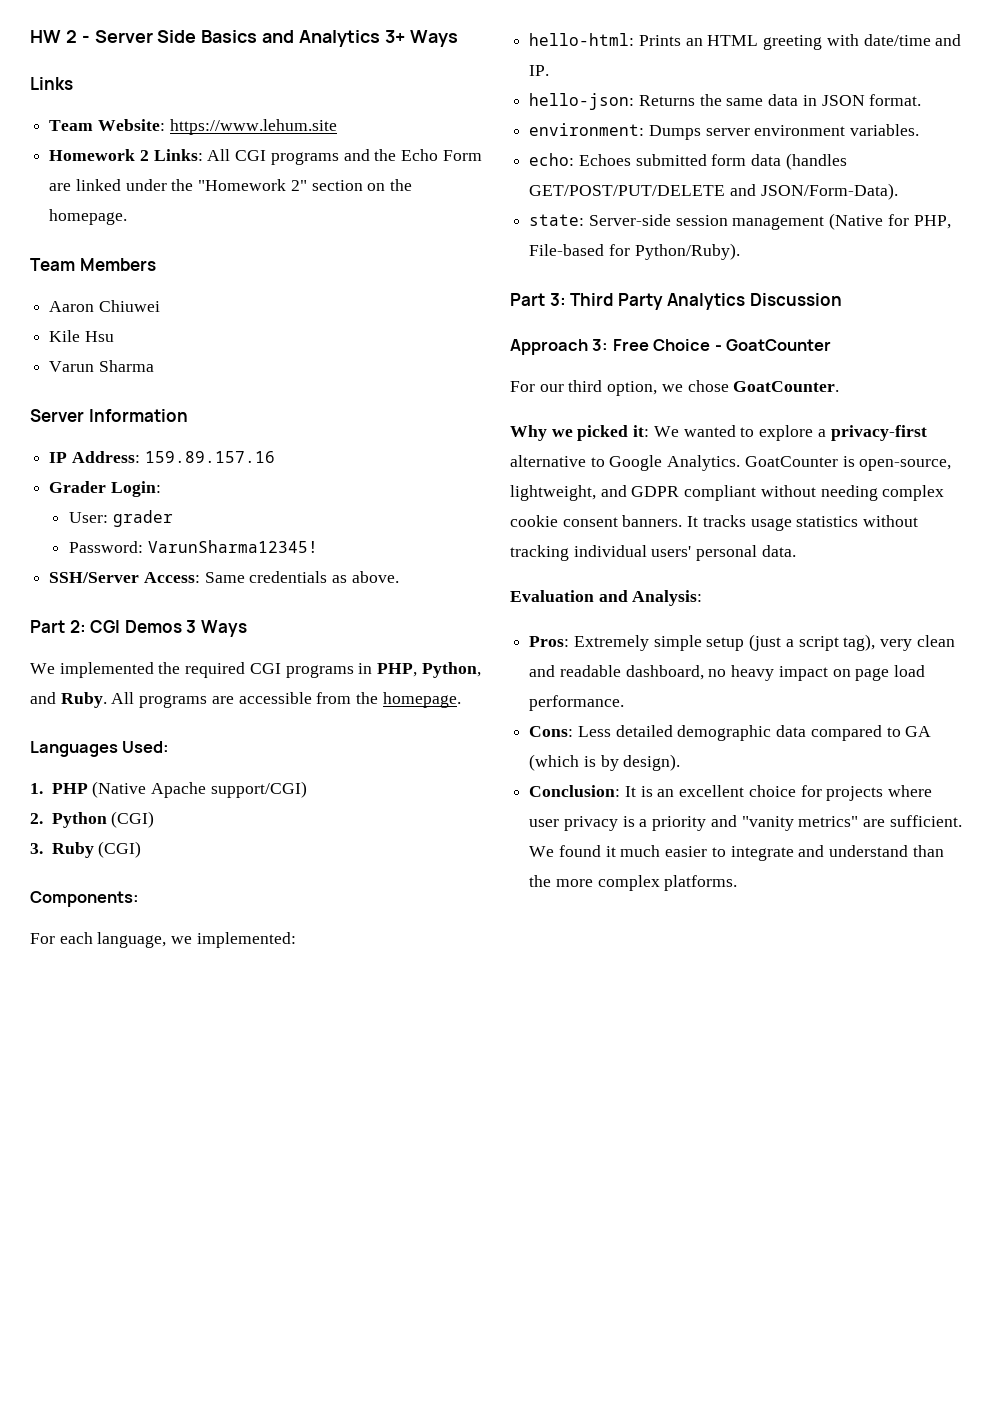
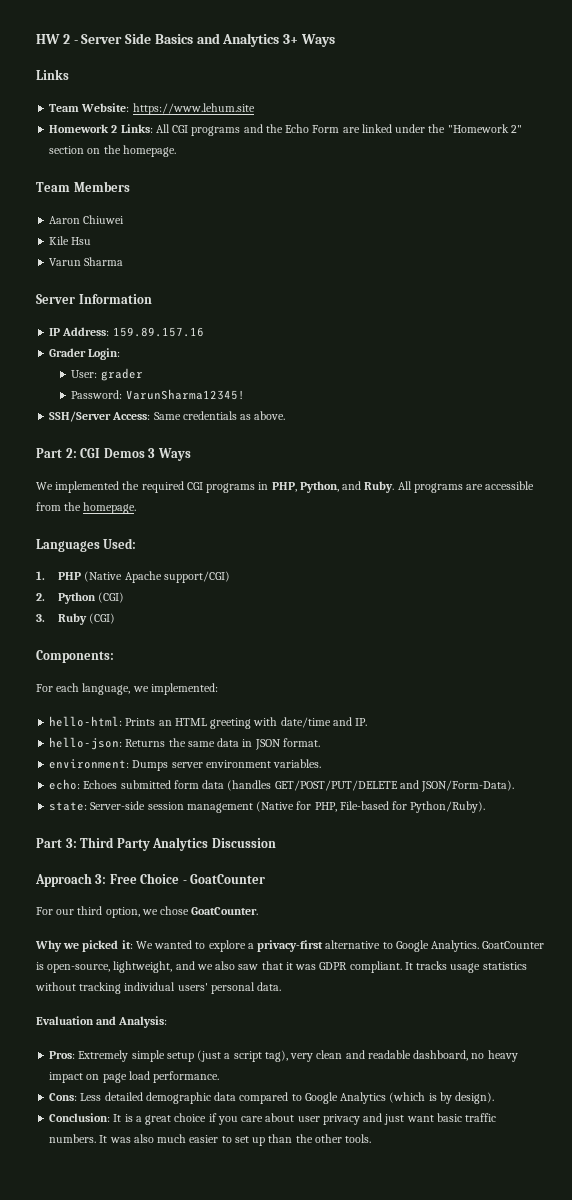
- GoatCounter is open-source, lightweight, and GDPR compliant without needing complex cookie consent banners.
+ GoatCounter is open-source, lightweight, and we also saw that it was GDPR compliant.
- Cons: Less detailed demographic data compared to GA (which is by design).
+ Cons: Less detailed demographic data compared to Google Analytics (which is by design).
- Conclusion: It is an excellent choice for projects where user privacy is a priority and "vanity metrics" are sufficient. We found it much easier to integrate and understand than the more complex platforms.
+ Conclusion: It is a great choice if you care about user privacy and just want basic traffic numbers. It was also much easier to set up than the other tools.

